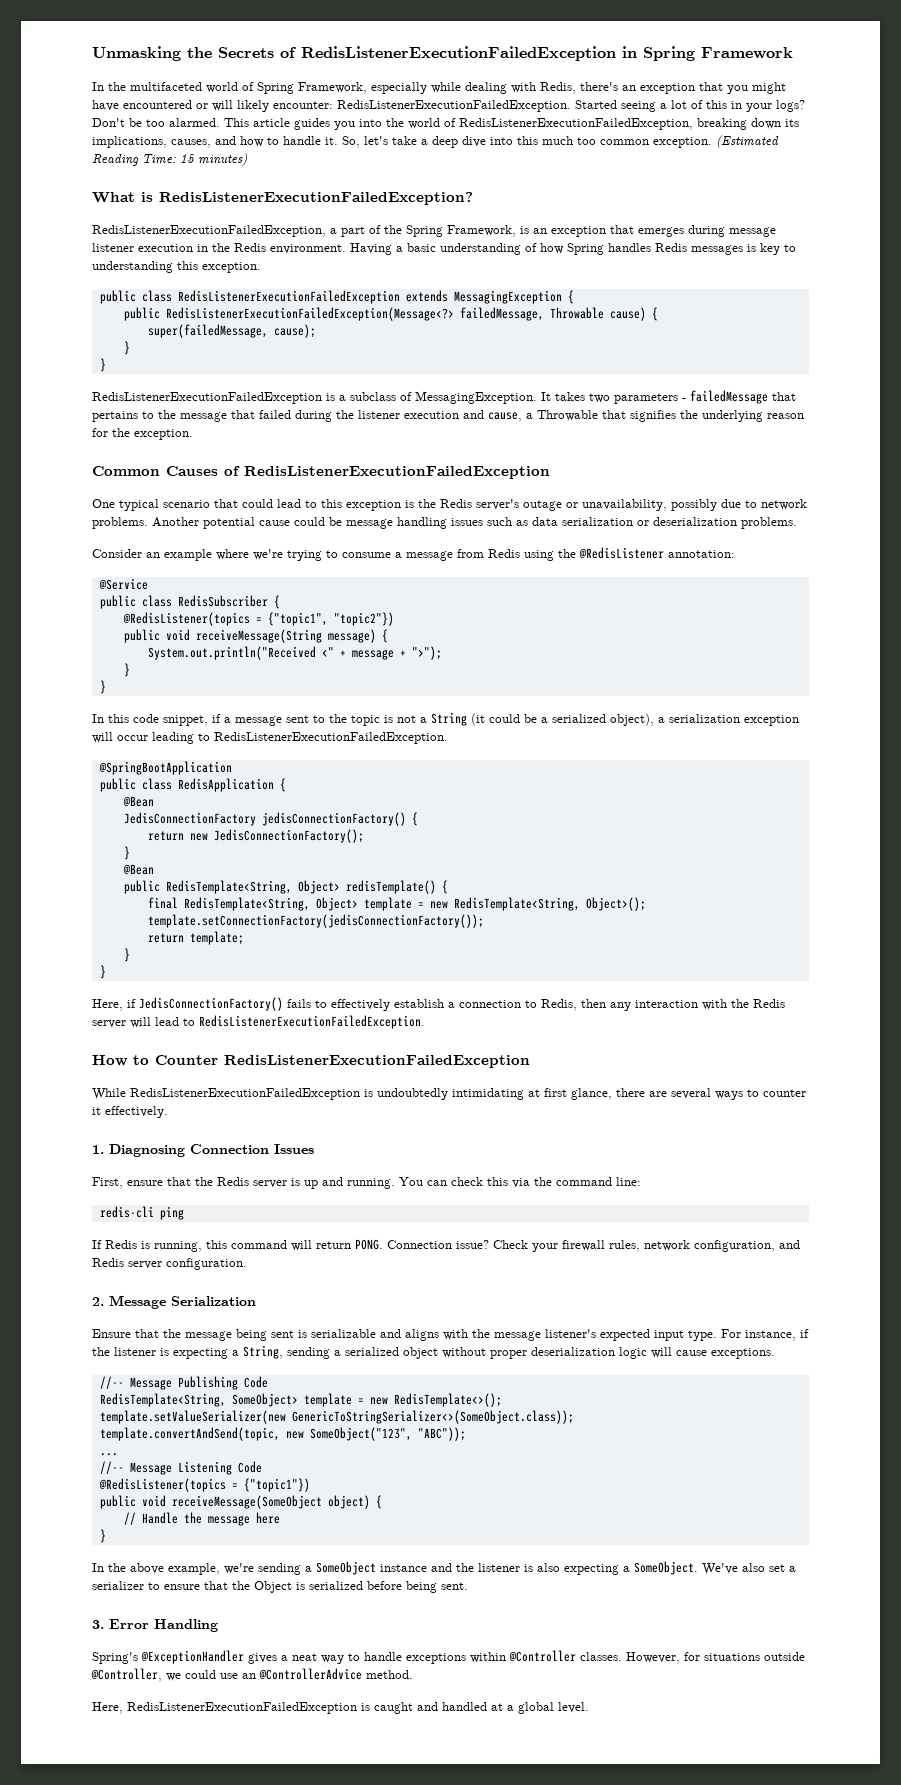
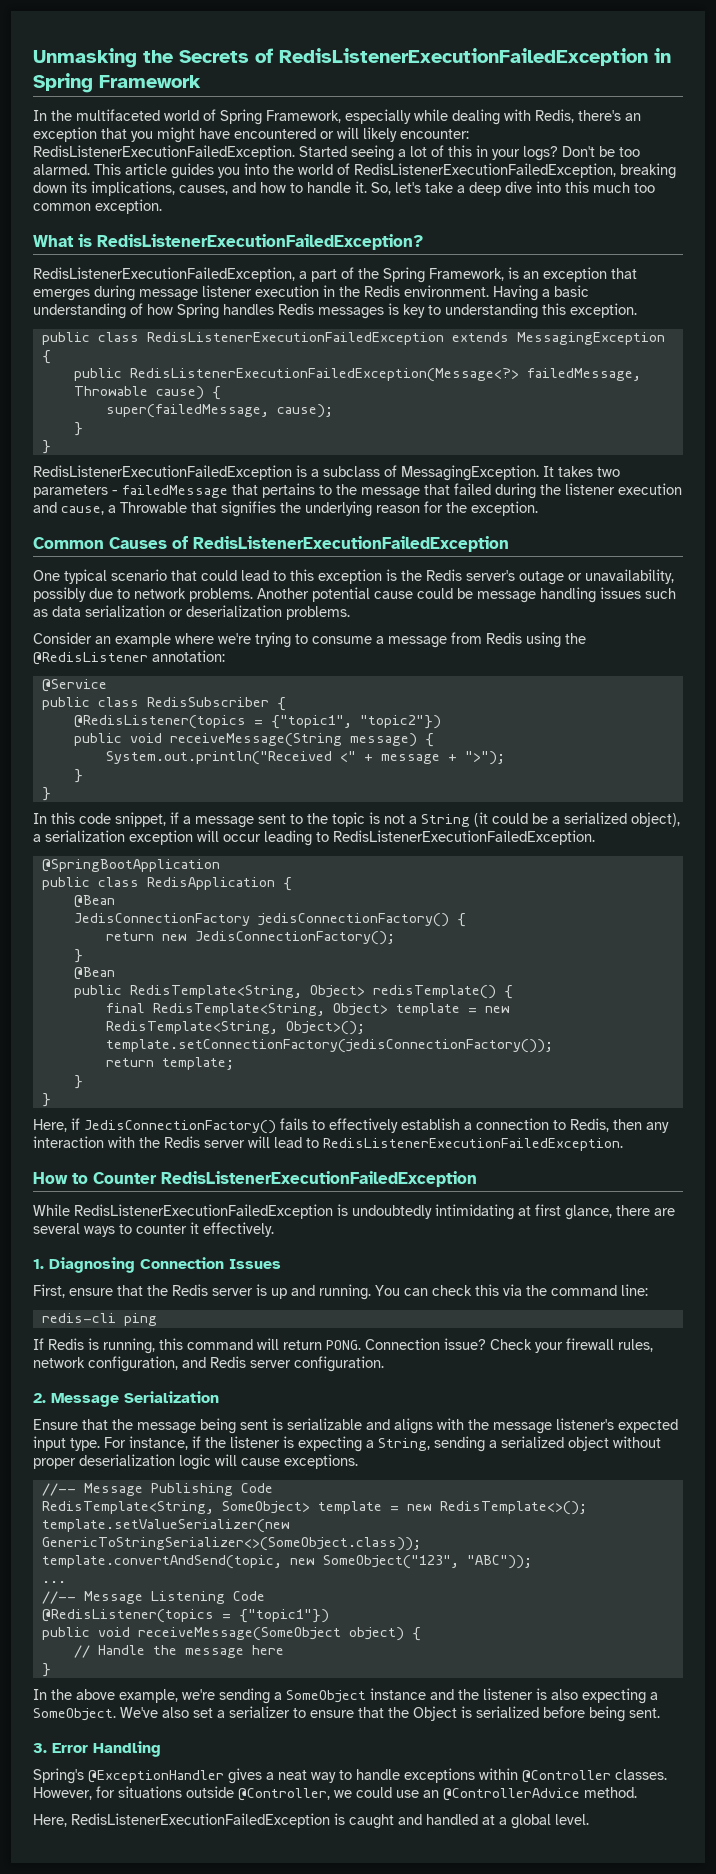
- (Estimated Reading Time: 15 minutes)

